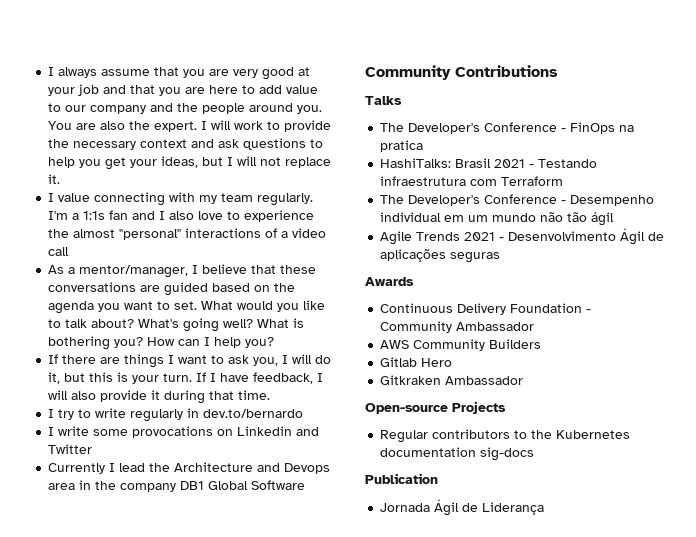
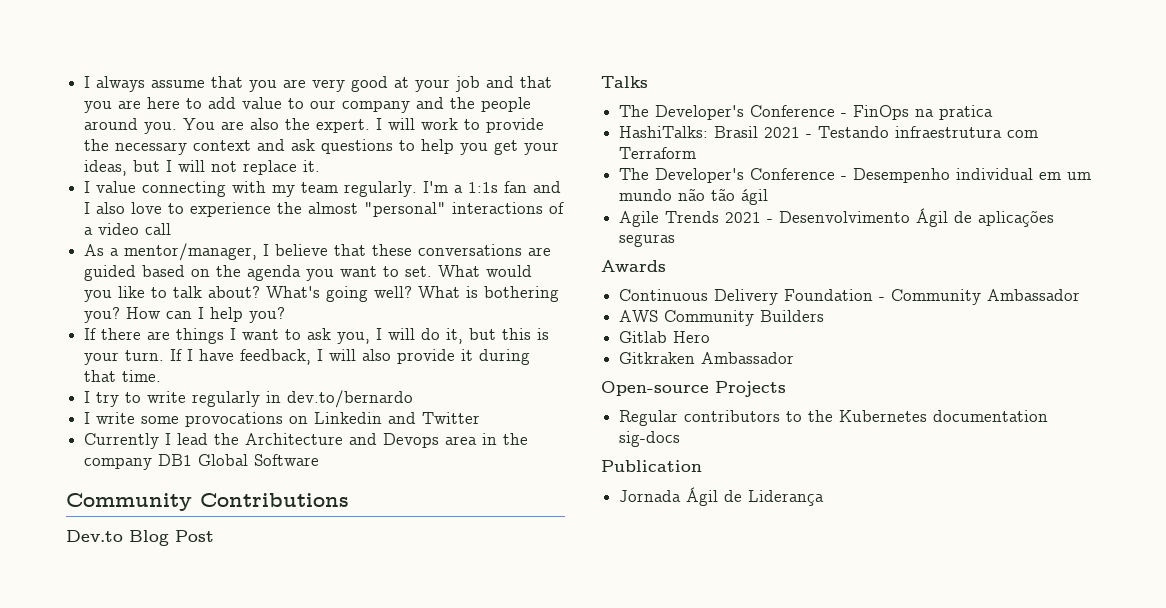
+ Dev.to Blog Post

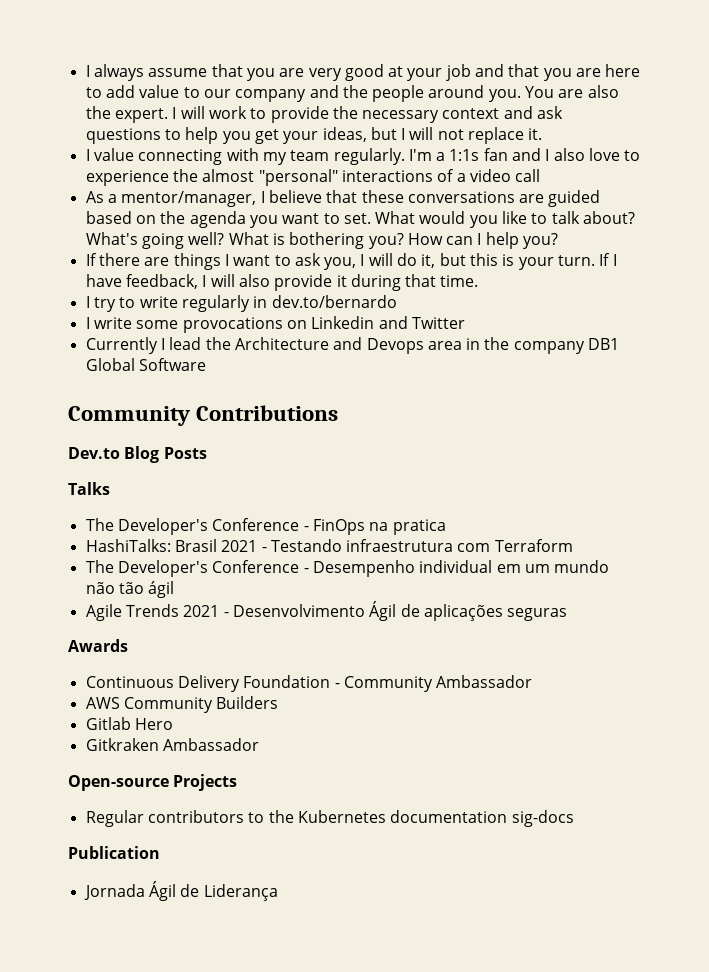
- Dev.to Blog Post
+ Dev.to Blog Posts

